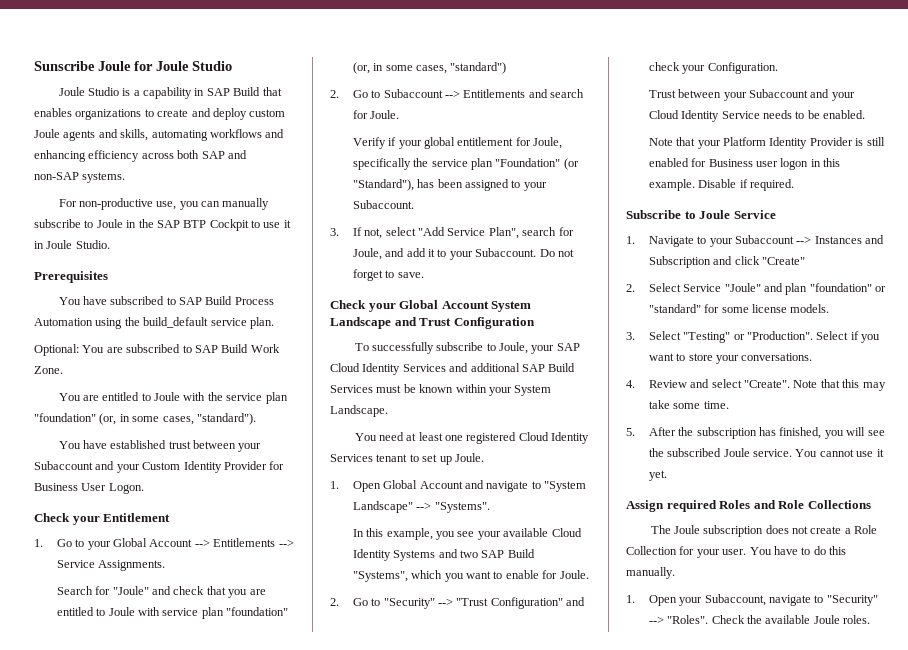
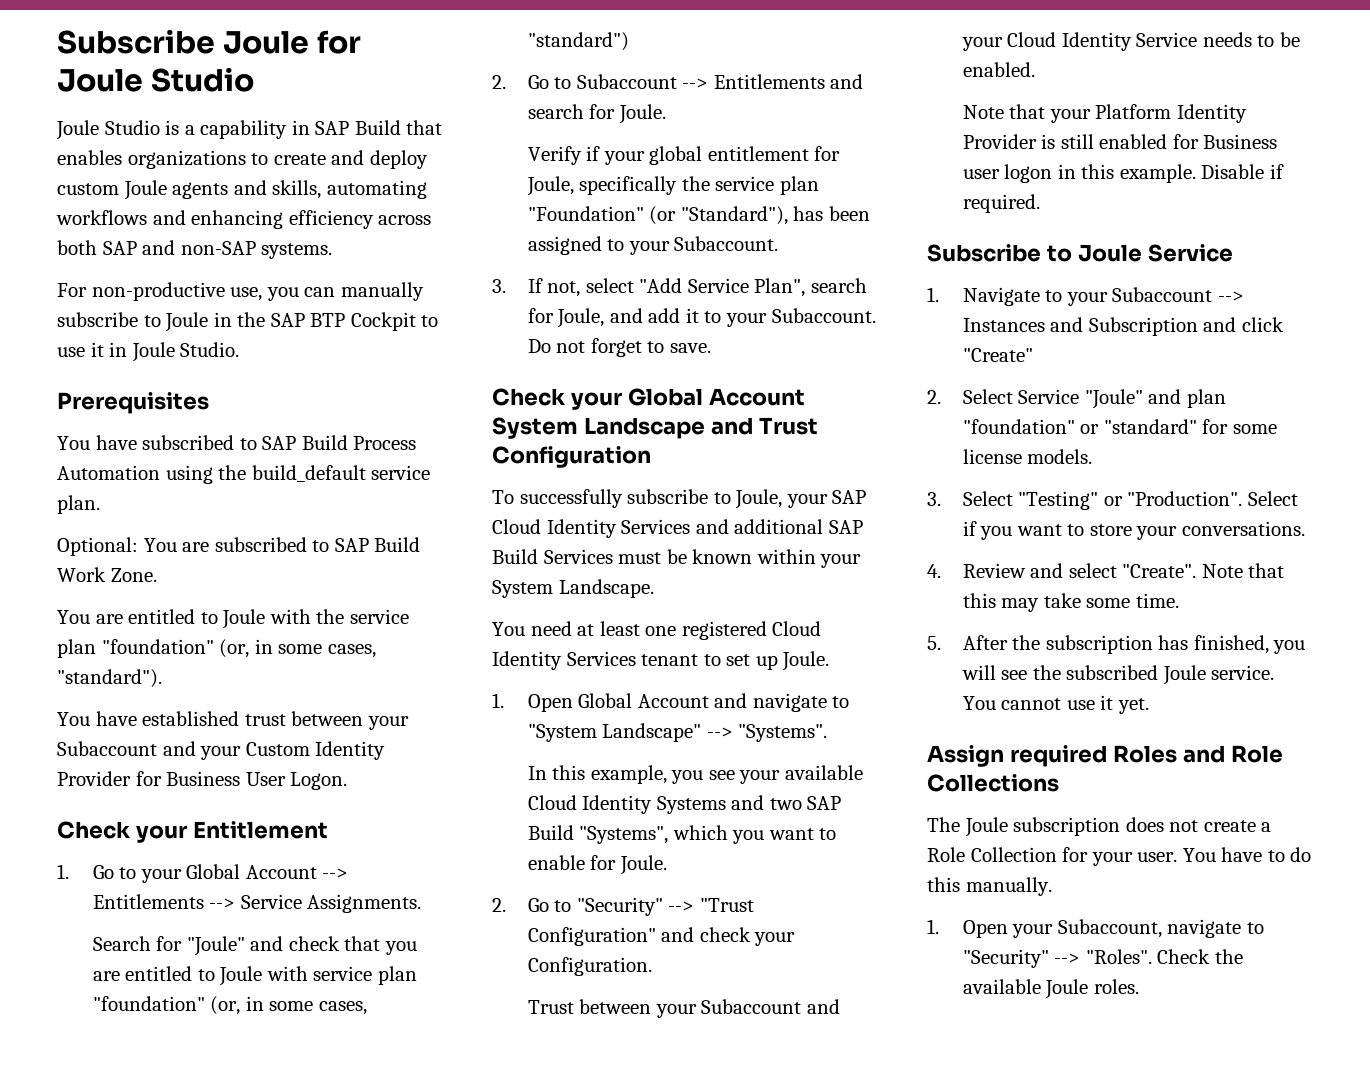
- Sunscribe Joule for Joule Studio
+ Subscribe Joule for Joule Studio

